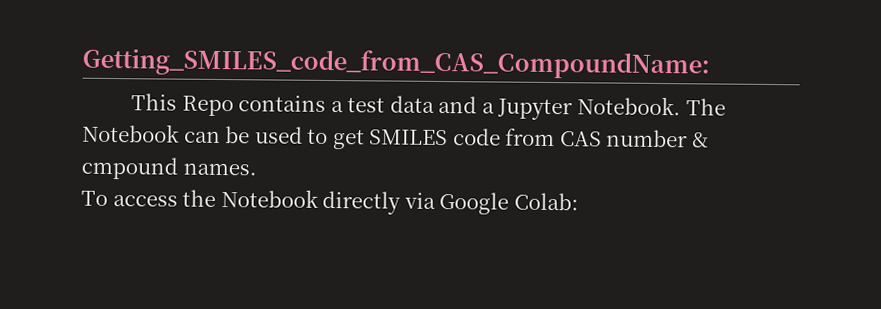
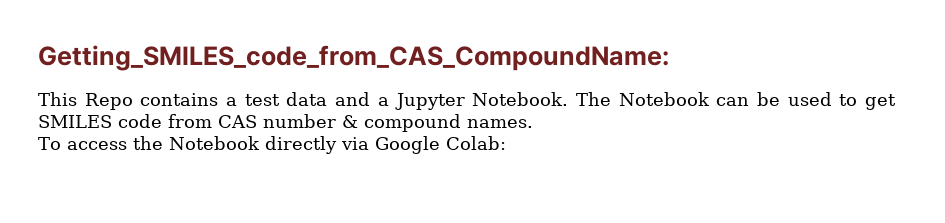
- The Notebook can be used to get SMILES code from CAS number & cmpound names.
+ The Notebook can be used to get SMILES code from CAS number & compound names.

